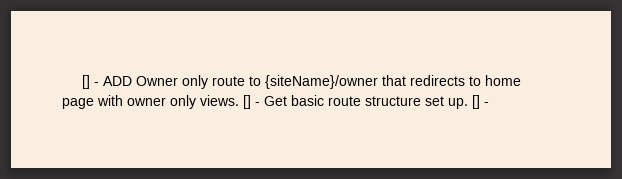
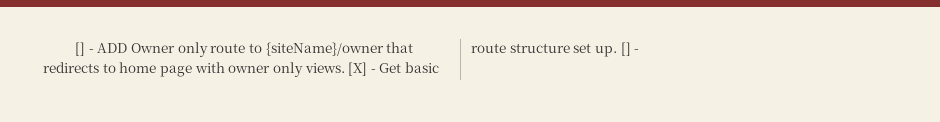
- [] - Get basic route structure set up.
+ [X] - Get basic route structure set up.

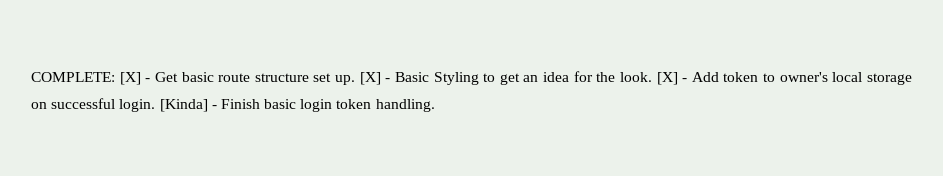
- [] - ADD Owner only route to {siteName}/owner that redirects to home page with owner only views. [X] - Get basic route structure set up. [] -
+ COMPLETE: [X] - Get basic route structure set up. [X] - Basic Styling to get an idea for the look. [X] - Add token to owner's local storage on successful login. [Kinda] - Finish basic login token handling.

